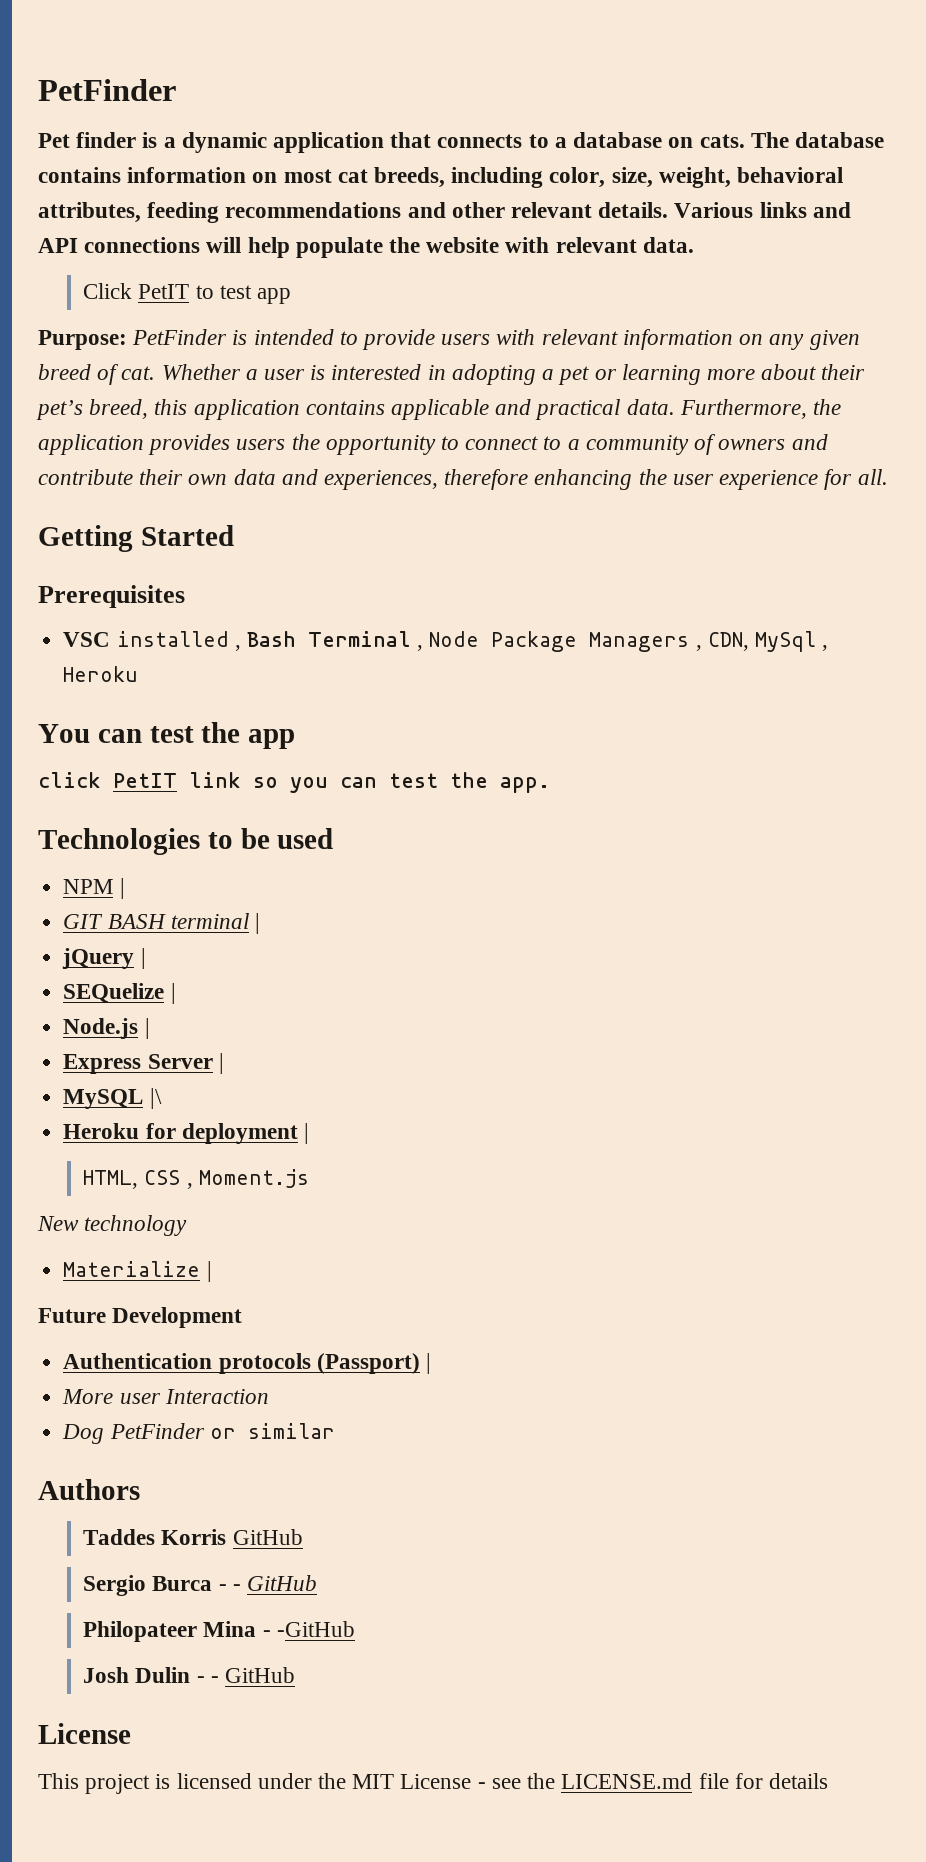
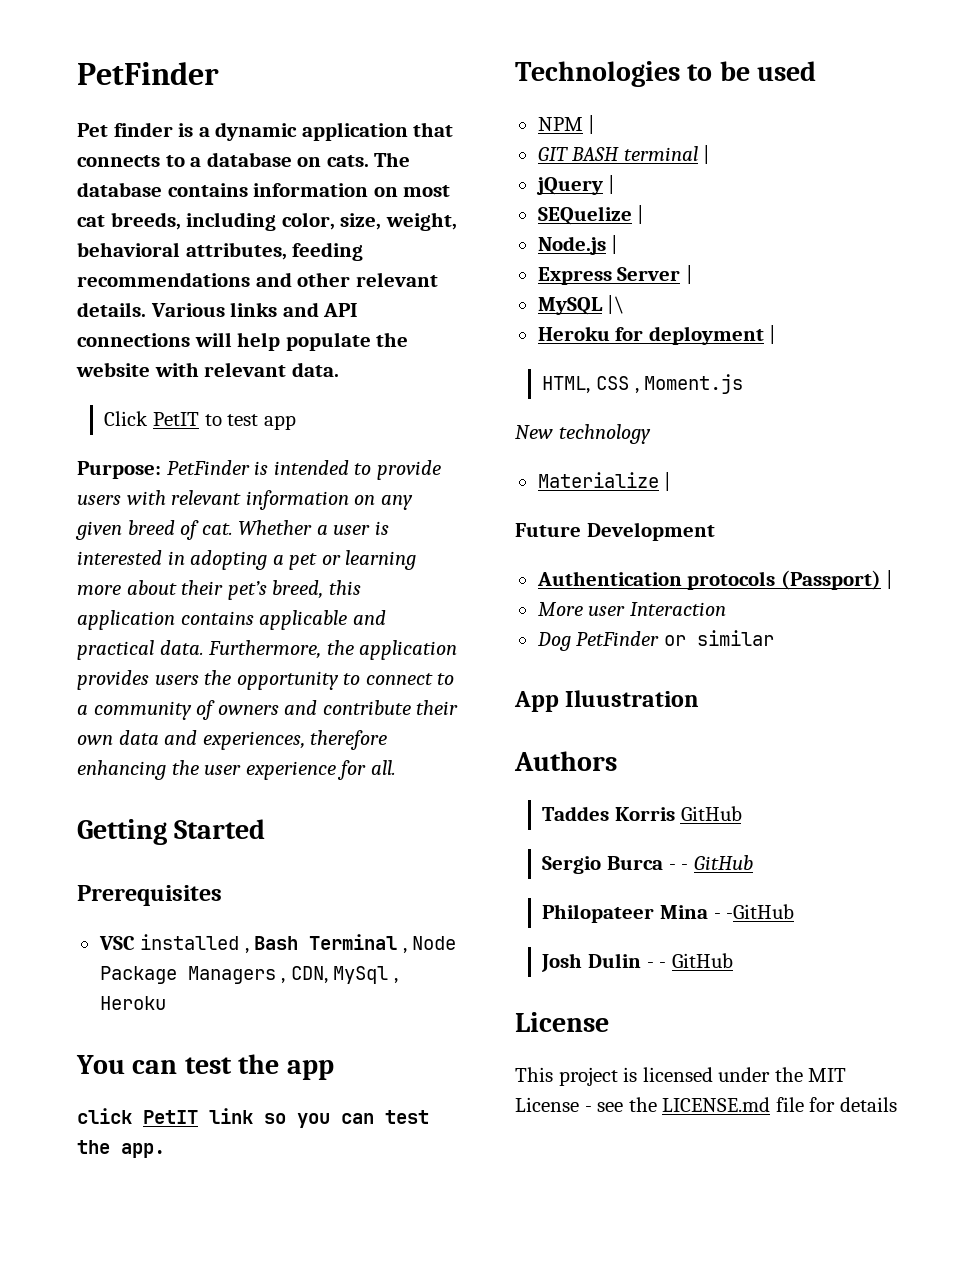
+ App Iluustration

